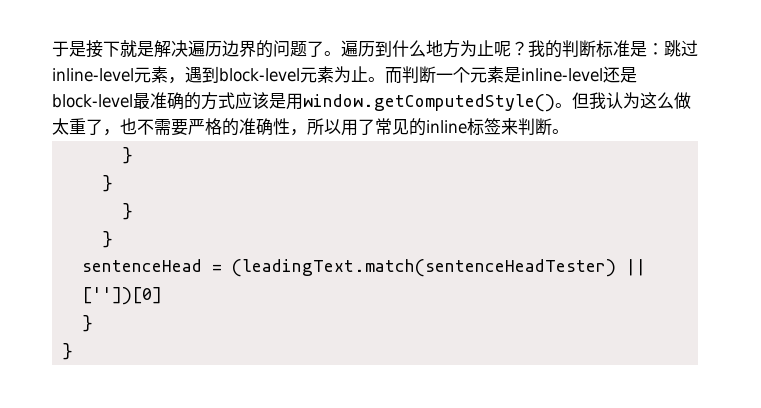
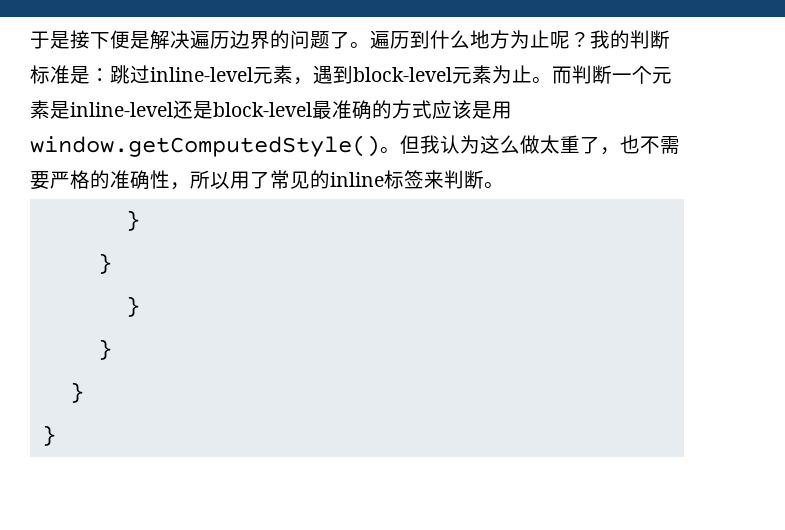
- 于是接下就是解决遍历边界的问题了。
+ 于是接下便是解决遍历边界的问题了。
- sentenceHead = (leadingText.match(sentenceHeadTester) || [''])[0]

